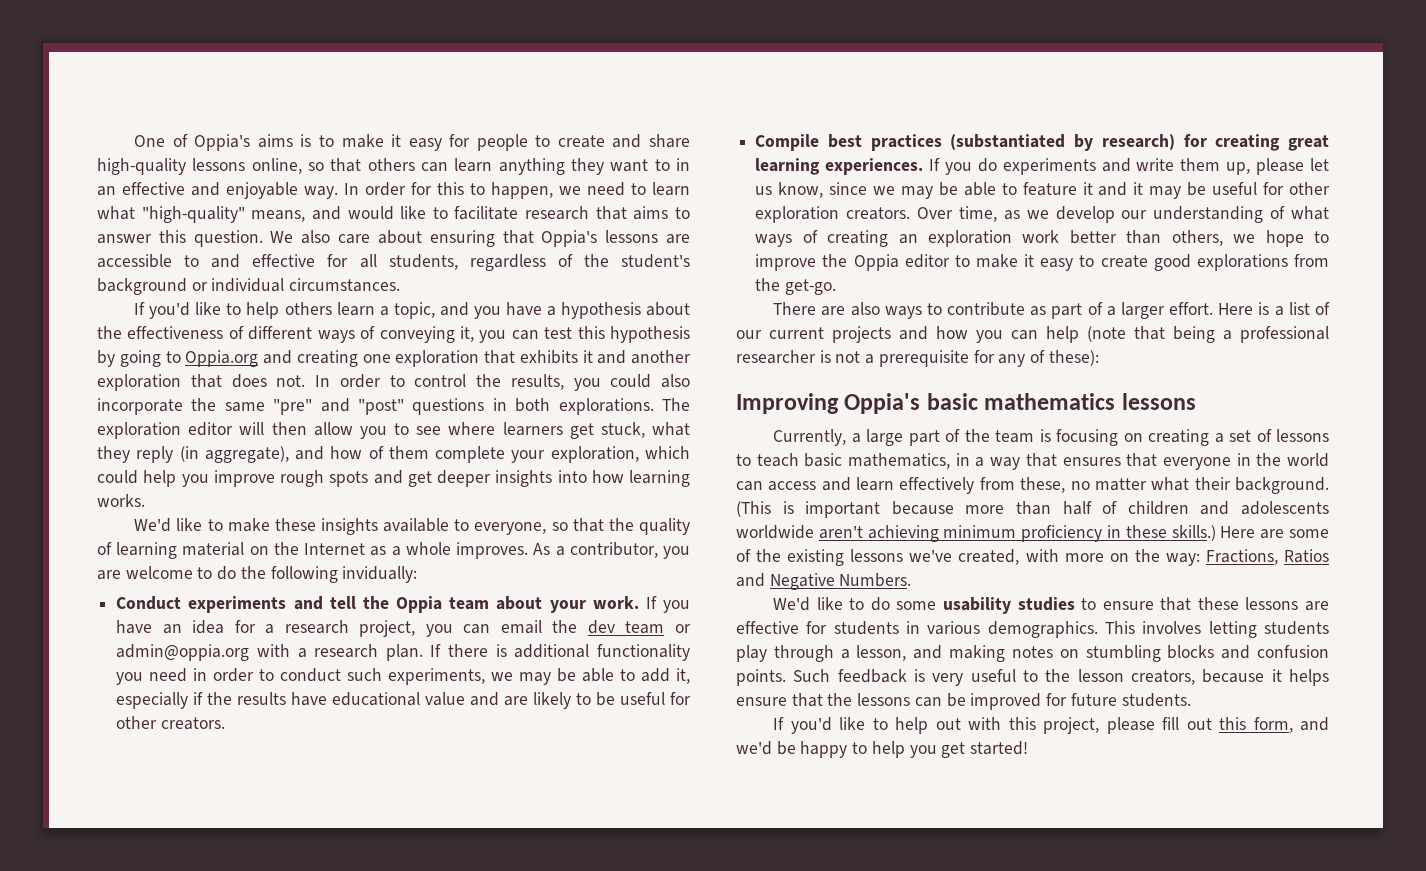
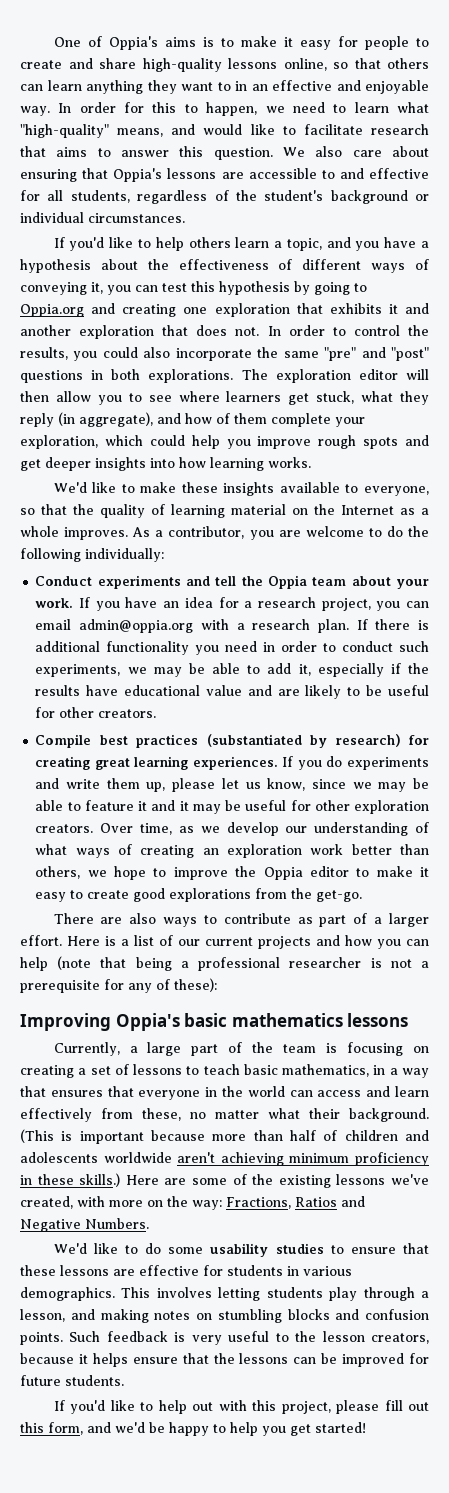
- As a contributor, you are welcome to do the following invidually:
+ As a contributor, you are welcome to do the following individually:
- If you have an idea for a research project, you can email the dev team or admin@oppia.org with a research plan.
+ If you have an idea for a research project, you can email admin@oppia.org with a research plan.

